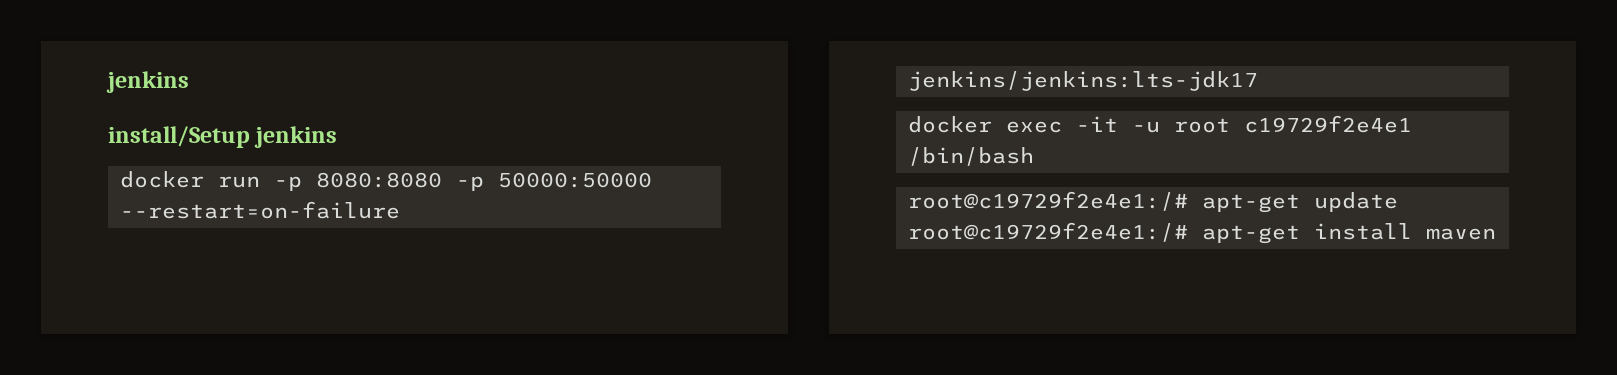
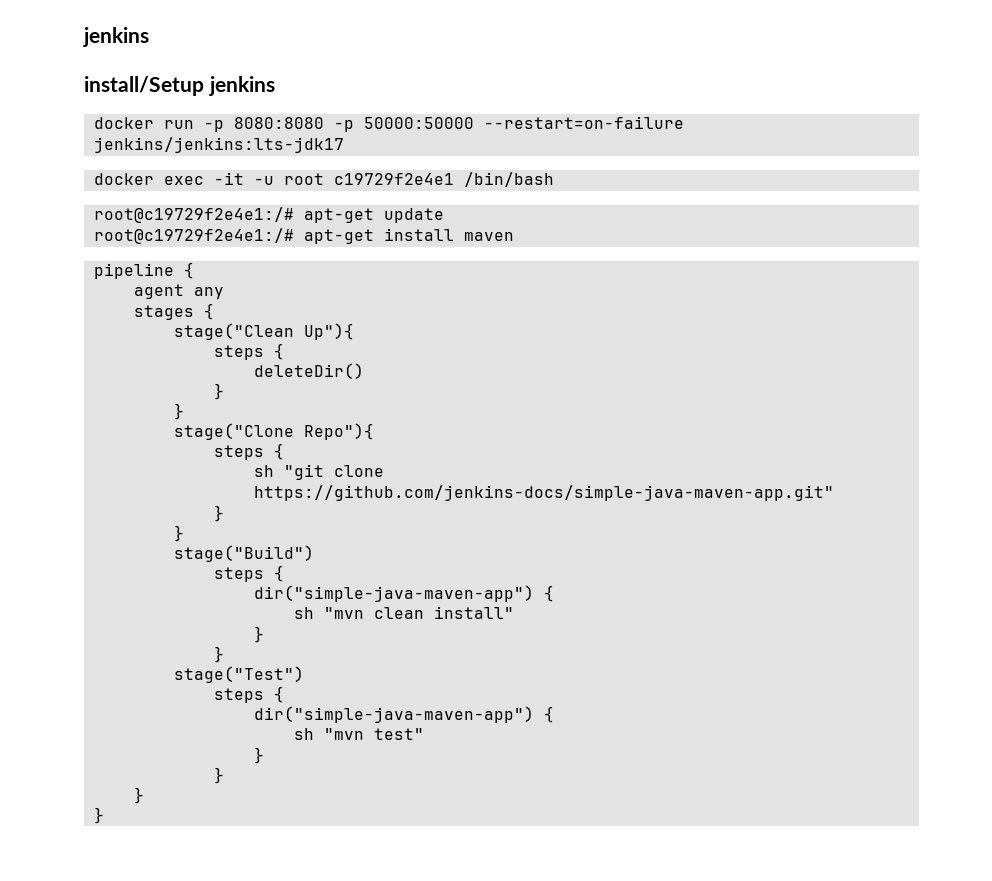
+ pipeline {
+ agent any
+ stages {
+ stage("Clean Up"){
+ steps {
+ deleteDir()
+ }
+ }
+ stage("Clone Repo"){
+ steps {
+ sh "git clone https://github.com/jenkins-docs/simple-java-maven-app.git"
+ }
+ }
+ stage("Build")
+ steps {
+ dir("simple-java-maven-app") {
+ sh "mvn clean install"
+ }
+ }
+ stage("Test")
+ steps {
+ dir("simple-java-maven-app") {
+ sh "mvn test"
+ }
+ }
+ }
+ }

